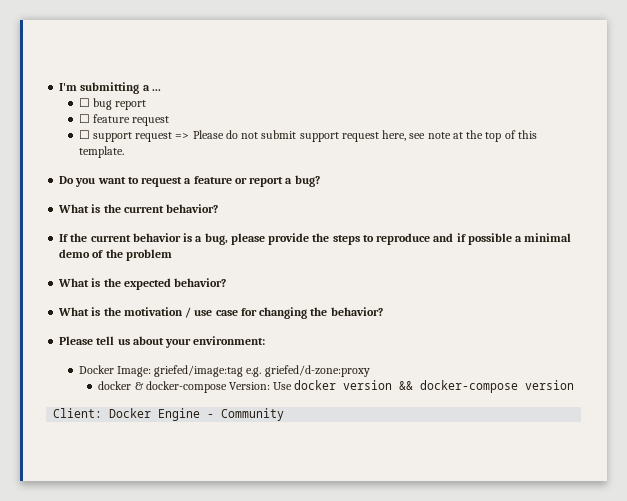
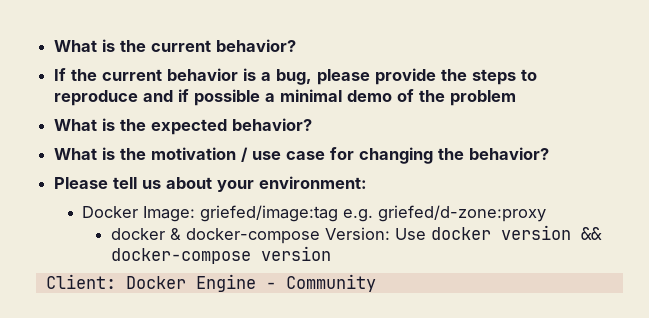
- I'm submitting a ...
- ☐ bug report
- ☐ feature request
- ☐ support request => Please do not submit support request here, see note at the top of this template.
- Do you want to request a feature or report a bug?

